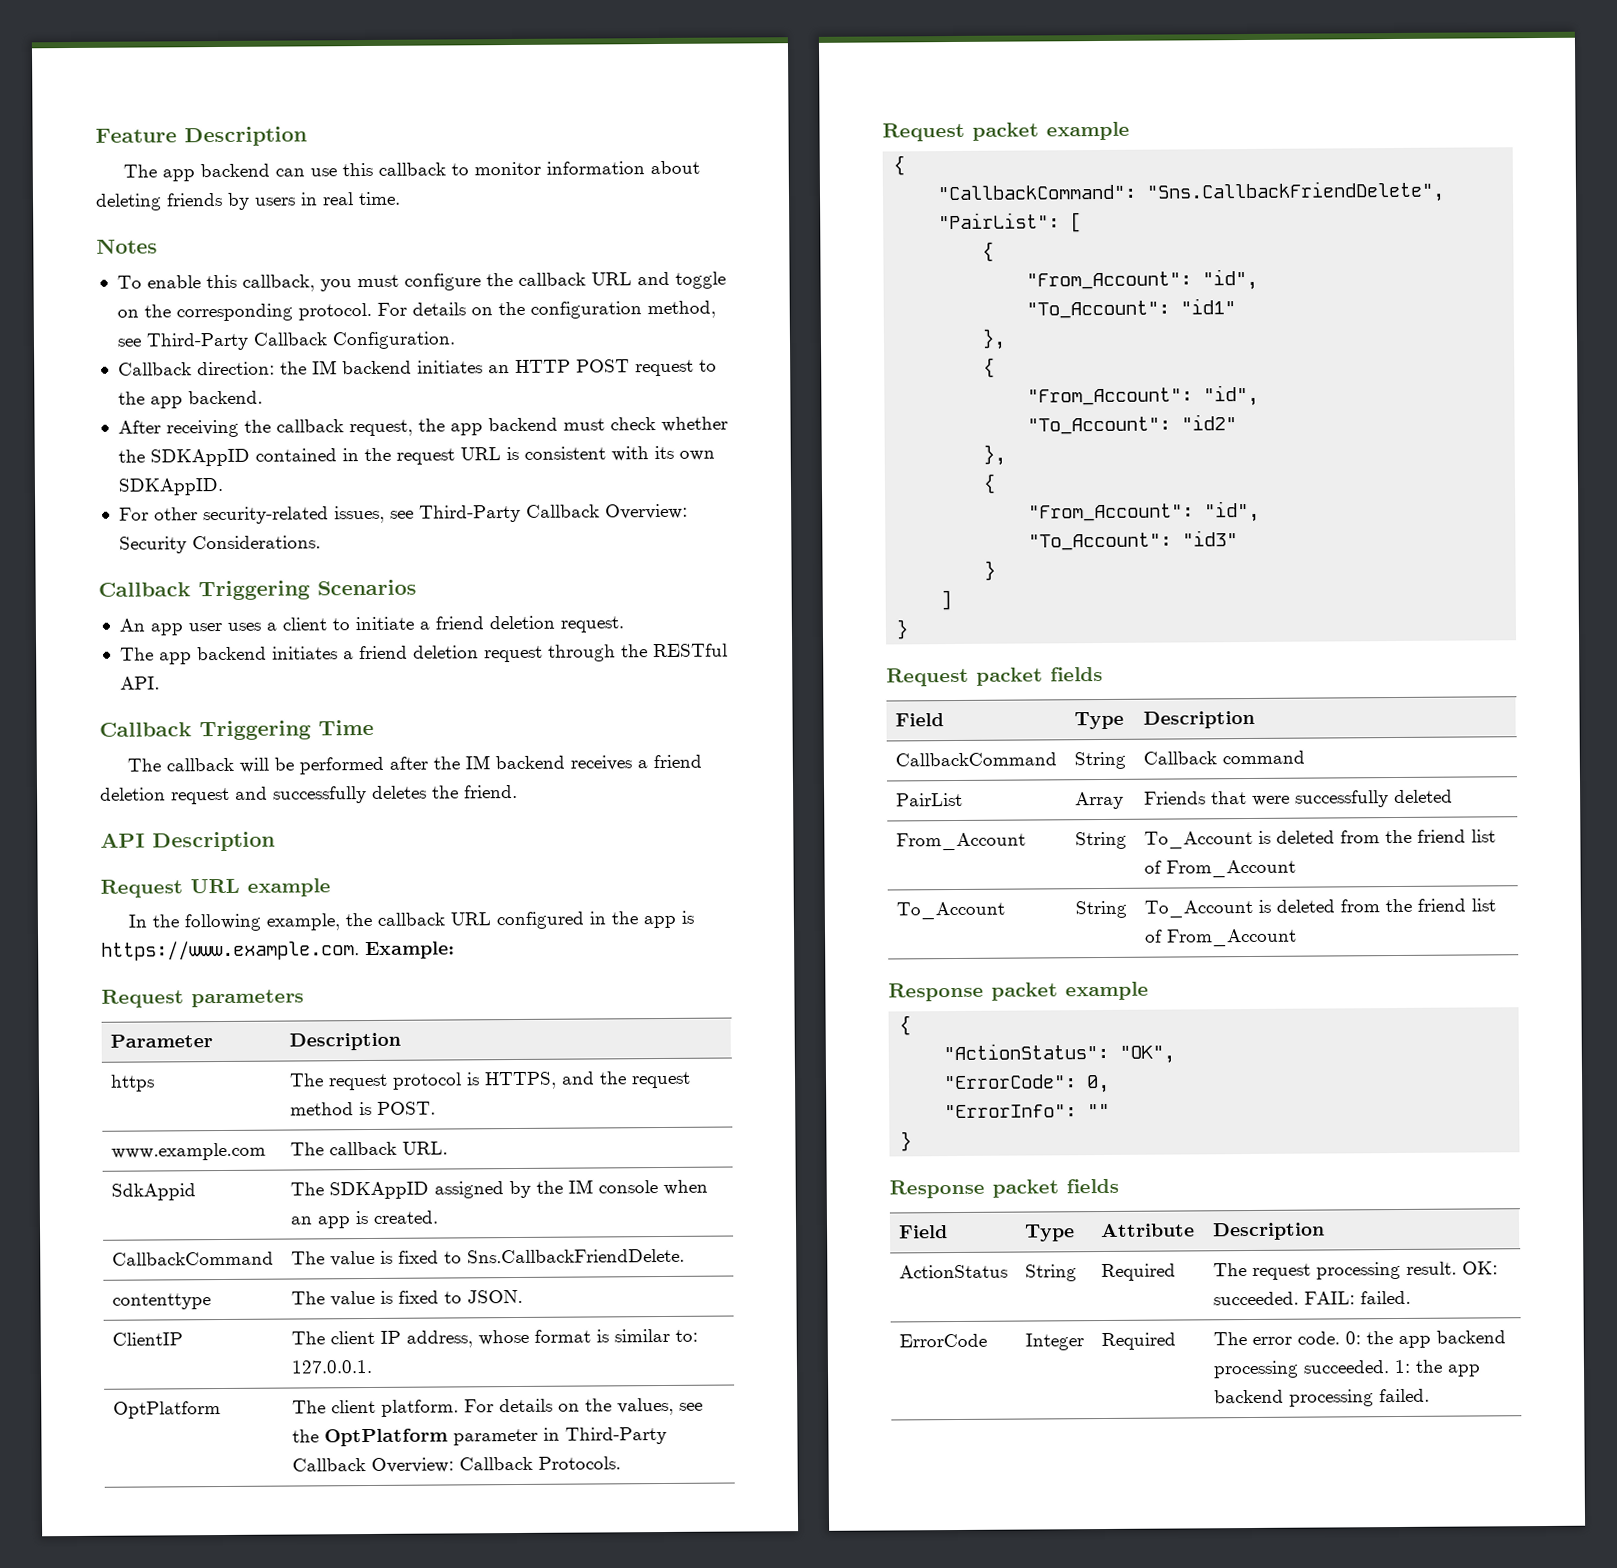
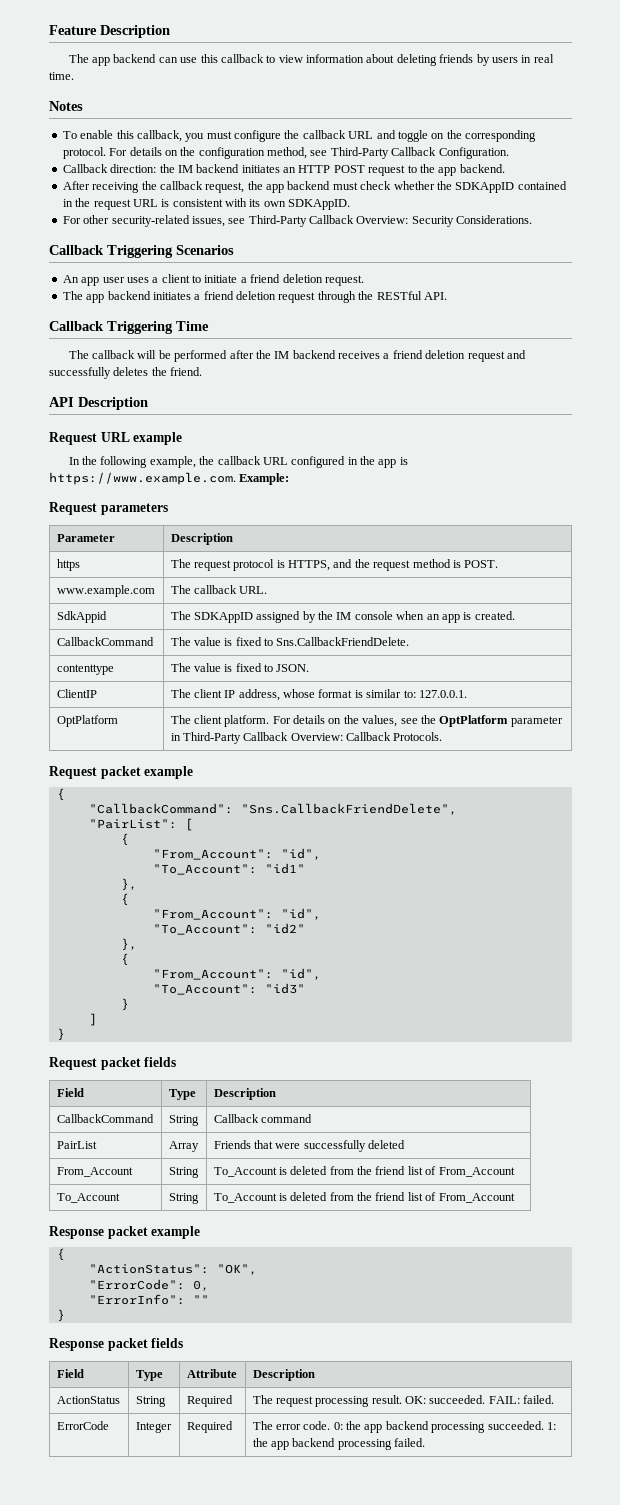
- The app backend can use this callback to monitor information about deleting friends by users in real time.
+ The app backend can use this callback to view information about deleting friends by users in real time.

